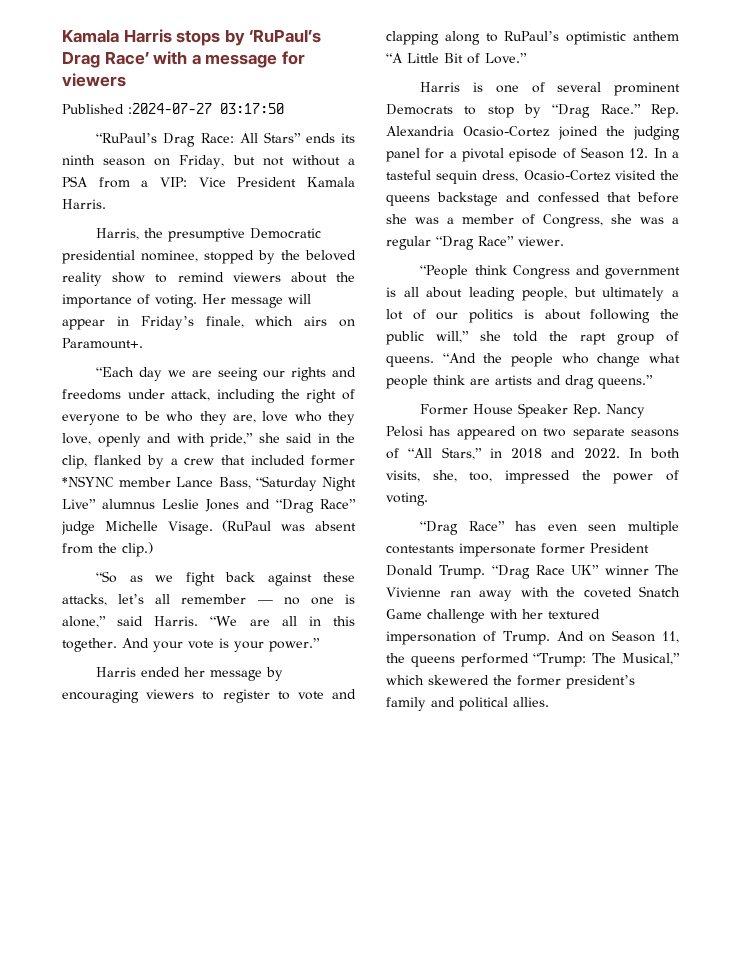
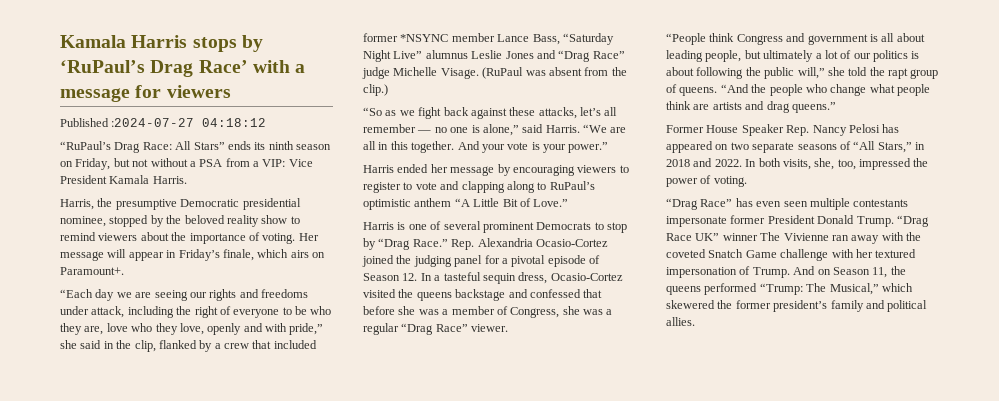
- Published :2024-07-27 03:17:50
+ Published :2024-07-27 04:18:12

